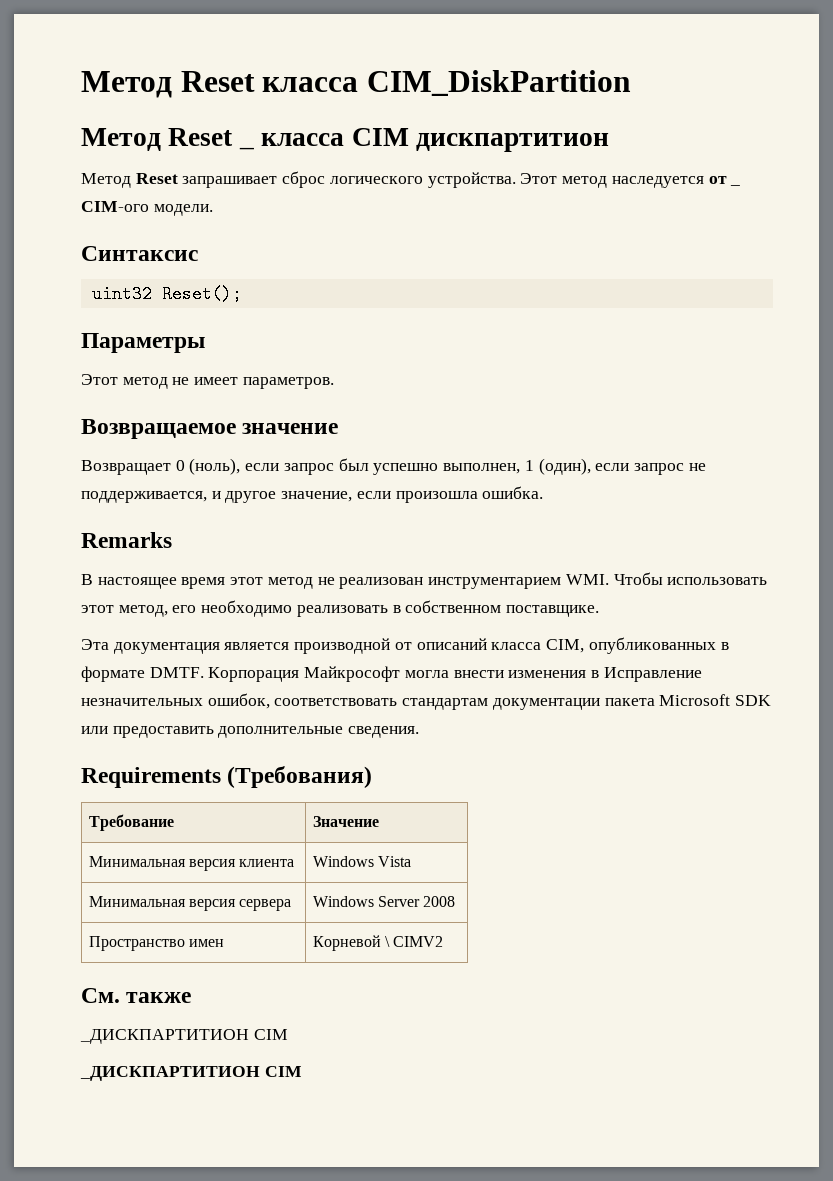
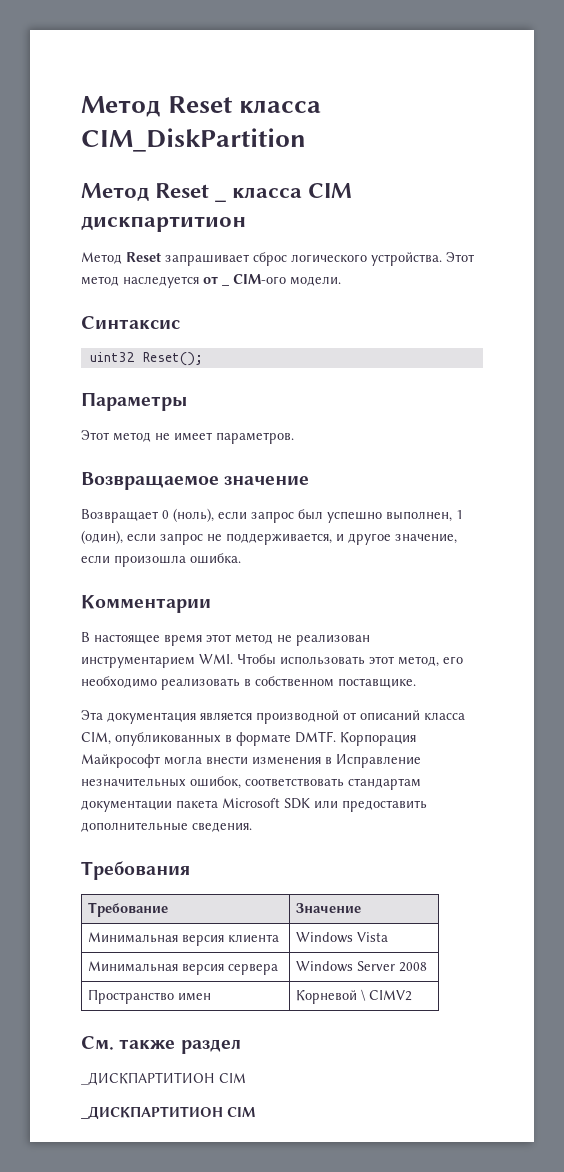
- Remarks
+ Комментарии
- Requirements (Требования)
+ Требования
- См. также
+ См. также раздел

